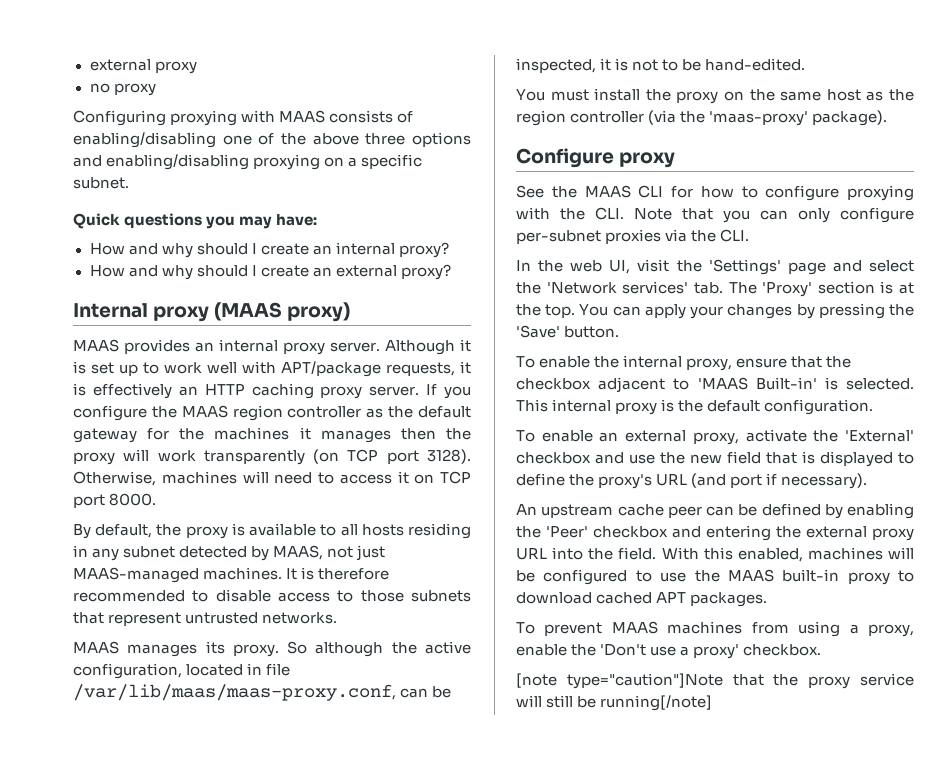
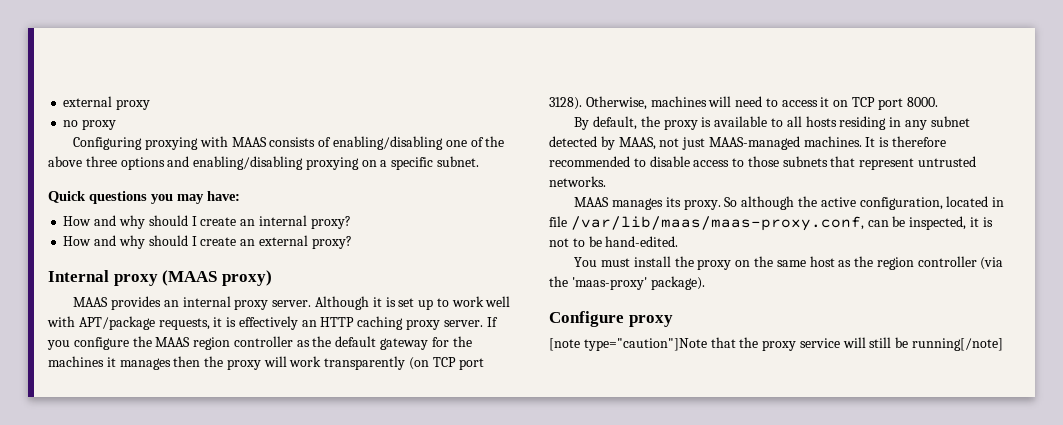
- See the MAAS CLI for how to configure proxying with the CLI. Note that you can only configure per-subnet proxies via the CLI.
- In the web UI, visit the 'Settings' page and select the 'Network services' tab. The 'Proxy' section is at the top. You can apply your changes by pressing the 'Save' button.
- To enable the internal proxy, ensure that the checkbox adjacent to 'MAAS Built-in' is selected. This internal proxy is the default configuration.
- To enable an external proxy, activate the 'External' checkbox and use the new field that is displayed to define the proxy's URL (and port if necessary).
- An upstream cache peer can be defined by enabling the 'Peer' checkbox and entering the external proxy URL into the field. With this enabled, machines will be configured to use the MAAS built-in proxy to download cached APT packages.
- To prevent MAAS machines from using a proxy, enable the 'Don't use a proxy' checkbox.

